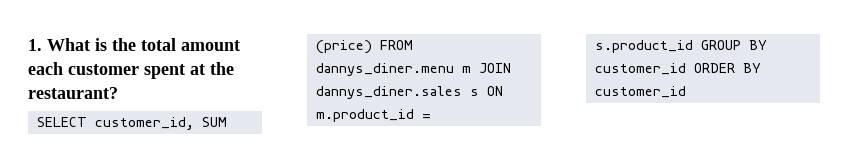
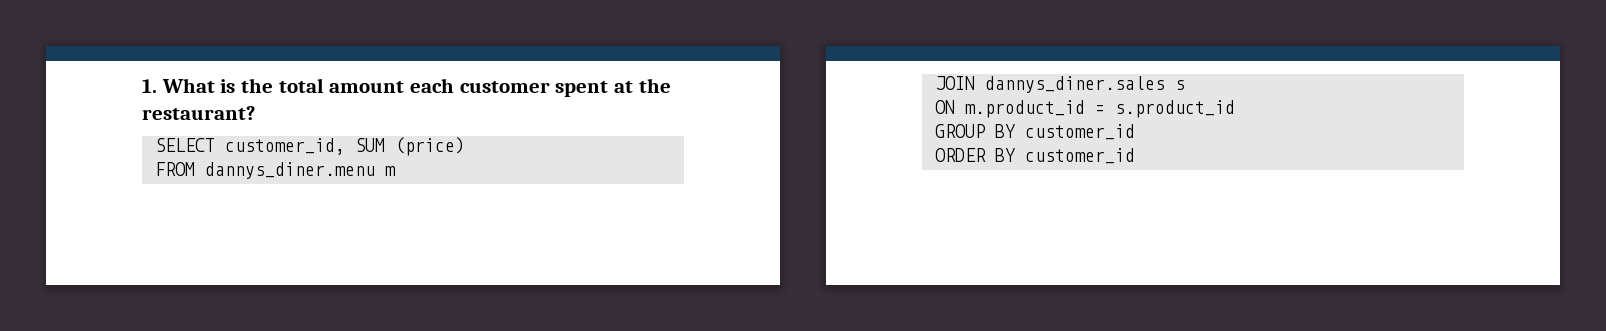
- SELECT customer_id, SUM (price) FROM dannys_diner.menu m JOIN dannys_diner.sales s ON m.product_id = s.product_id GROUP BY customer_id ORDER BY customer_id
+ SELECT customer_id, SUM (price)
+ FROM dannys_diner.menu m
+ JOIN dannys_diner.sales s
+ ON m.product_id = s.product_id
+ GROUP BY customer_id
+ ORDER BY customer_id

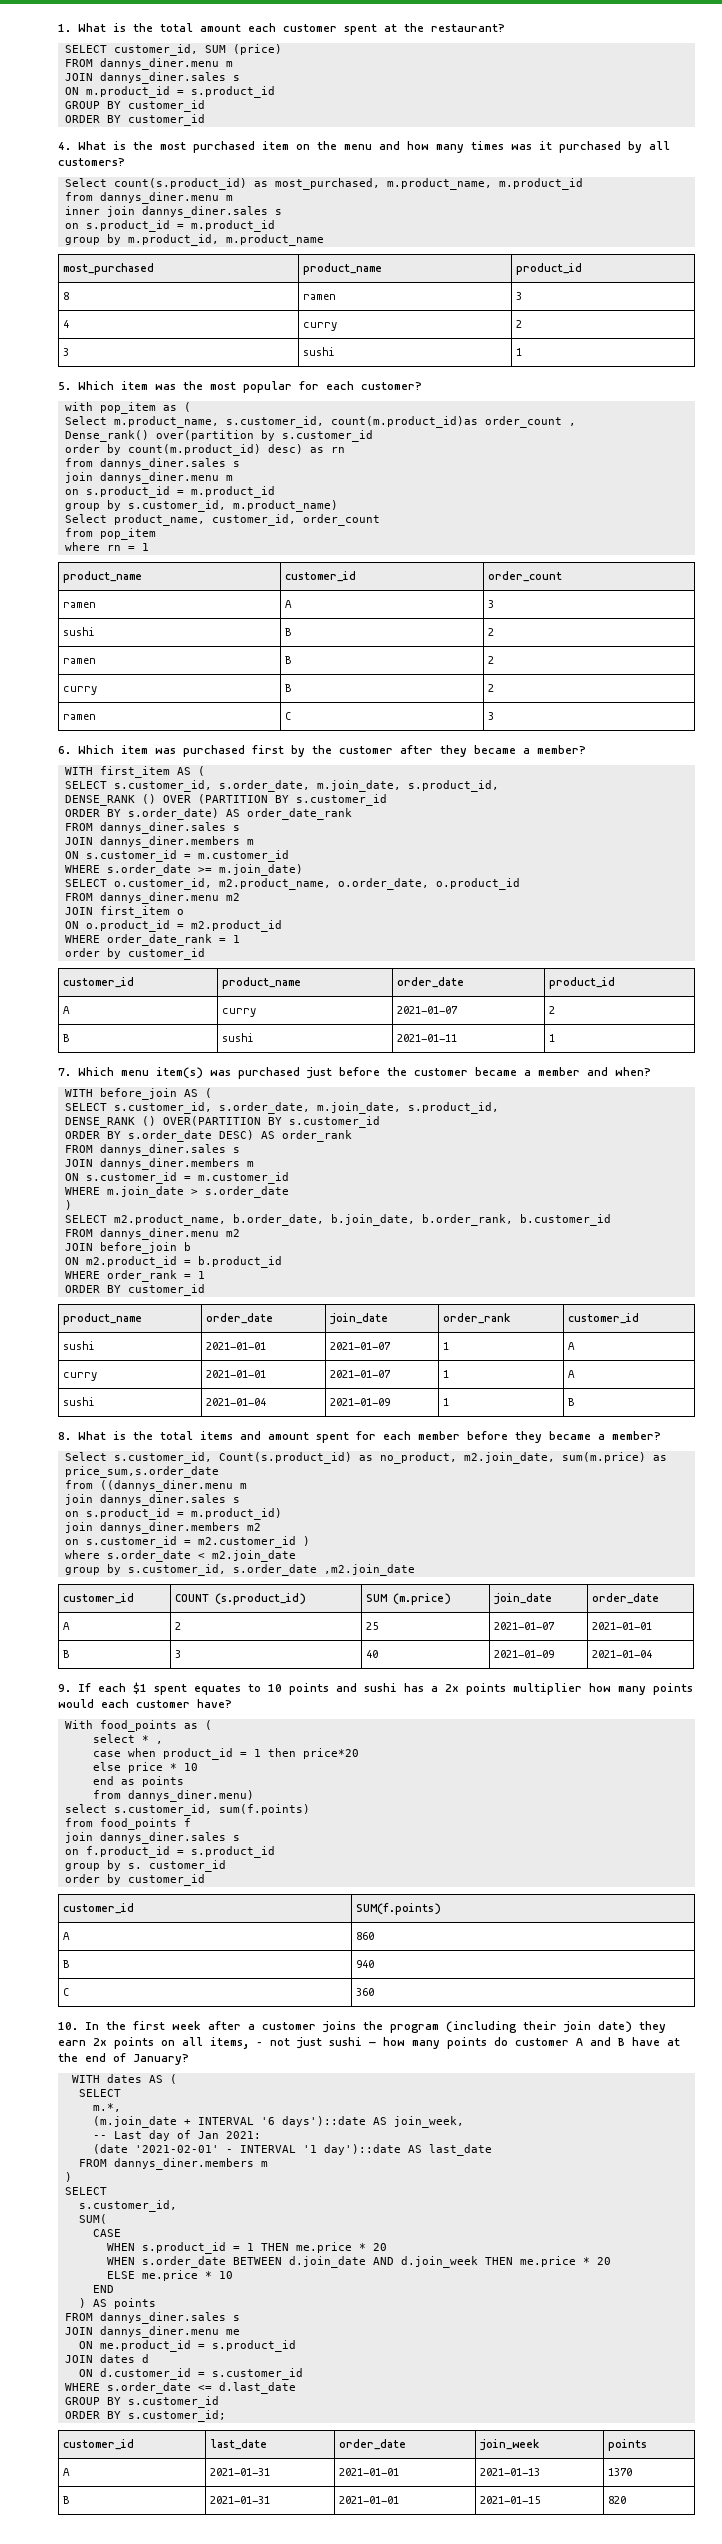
+ 4. What is the most purchased item on the menu and how many times was it purchased by all customers?
+ Select count(s.product_id) as most_purchased, m.product_name, m.product_id
+ from dannys_diner.menu m
+ inner join dannys_diner.sales s
+ on s.product_id = m.product_id
+ group by m.product_id, m.product_name
+ most_purchased | product_name | product_id
+ 8 | ramen | 3
+ 4 | curry | 2
+ 3 | sushi | 1
+ 5. Which item was the most popular for each customer?
+ with pop_item as (
+ Select m.product_name, s.customer_id, count(m.product_id)as order_count ,
+ Dense_rank() over(partition by s.customer_id
+ order by count(m.product_id) desc) as rn
+ from dannys_diner.sales s
+ join dannys_diner.menu m
+ on s.product_id = m.product_id
+ group by s.customer_id, m.product_name)
+ Select product_name, customer_id, order_count
+ from pop_item
+ where rn = 1
+ product_name | customer_id | order_count
+ ramen | A | 3
+ sushi | B | 2
+ ramen | B | 2
+ curry | B | 2
+ ramen | C | 3
+ 6. Which item was purchased first by the customer after they became a member?
+ WITH first_item AS (
+ SELECT s.customer_id, s.order_date, m.join_date, s.product_id,
+ DENSE_RANK () OVER (PARTITION BY s.customer_id
+ ORDER BY s.order_date) AS order_date_rank
+ FROM dannys_diner.sales s
+ JOIN dannys_diner.members m
+ ON s.customer_id = m.customer_id
+ WHERE s.order_date >= m.join_date)
+ SELECT o.customer_id, m2.product_name, o.order_date, o.product_id
+ FROM dannys_diner.menu m2
+ JOIN first_item o
+ ON o.product_id = m2.product_id
+ WHERE order_date_rank = 1
+ order by customer_id
+ customer_id | product_name | order_date | product_id
+ A | curry | 2021-01-07 | 2
+ B | sushi | 2021-01-11 | 1
+ 7. Which menu item(s) was purchased just before the customer became a member and when?
+ WITH before_join AS (
+ SELECT s.customer_id, s.order_date, m.join_date, s.product_id,
+ DENSE_RANK () OVER(PARTITION BY s.customer_id
+ ORDER BY s.order_date DESC) AS order_rank
+ FROM dannys_diner.sales s
+ JOIN dannys_diner.members m
+ ON s.customer_id = m.customer_id
+ WHERE m.join_date > s.order_date
+ )
+ SELECT m2.product_name, b.order_date, b.join_date, b.order_rank, b.customer_id
+ FROM dannys_diner.menu m2
+ JOIN before_join b
+ ON m2.product_id = b.product_id
+ WHERE order_rank = 1
+ ORDER BY customer_id
+ product_name | order_date | join_date | order_rank | customer_id
+ sushi | 2021-01-01 | 2021-01-07 | 1 | A
+ curry | 2021-01-01 | 2021-01-07 | 1 | A
+ sushi | 2021-01-04 | 2021-01-09 | 1 | B
+ 8. What is the total items and amount spent for each member before they became a member?
+ Select s.customer_id, Count(s.product_id) as no_product, m2.join_date, sum(m.price) as price_sum,s.order_date
+ from ((dannys_diner.menu m
+ join dannys_diner.sales s
+ on s.product_id = m.product_id)
+ join dannys_diner.members m2
+ on s.customer_id = m2.customer_id )
+ where s.order_date < m2.join_date
+ group by s.customer_id, s.order_date ,m2.join_date
+ customer_id | COUNT (s.product_id) | SUM (m.price) | join_date | order_date
+ A | 2 | 25 | 2021-01-07 | 2021-01-01
+ B | 3 | 40 | 2021-01-09 | 2021-01-04
+ 9. If each $1 spent equates to 10 points and sushi has a 2x points multiplier how many points would each customer have?
+ With food_points as (
+ select * ,
+ case when product_id = 1 then price*20
+ else price * 10
+ end as points
+ from dannys_diner.menu)
+ select s.customer_id, sum(f.points)
+ from food_points f
+ join dannys_diner.sales s
+ on f.product_id = s.product_id
+ group by s. customer_id
+ order by customer_id
+ customer_id | SUM(f.points)
+ A | 860
+ B | 940
+ C | 360
+ 10. In the first week after a customer joins the program (including their join date) they earn 2x points on all items, – not just sushi — how many points do customer A and B have at the end of January?
+ WITH dates AS (
+ SELECT
+ m.*,
+ (m.join_date + INTERVAL '6 days')::date AS join_week,
+ -- Last day of Jan 2021:
+ (date '2021-02-01' - INTERVAL '1 day')::date AS last_date
+ FROM dannys_diner.members m
+ )
+ SELECT
+ s.customer_id,
+ SUM(
+ CASE
+ WHEN s.product_id = 1 THEN me.price * 20
+ WHEN s.order_date BETWEEN d.join_date AND d.join_week THEN me.price * 20
+ ELSE me.price * 10
+ END
+ ) AS points
+ FROM dannys_diner.sales s
+ JOIN dannys_diner.menu me
+ ON me.product_id = s.product_id
+ JOIN dates d
+ ON d.customer_id = s.customer_id
+ WHERE s.order_date <= d.last_date
+ GROUP BY s.customer_id
+ ORDER BY s.customer_id;
+ customer_id | last_date | order_date | join_week | points
+ A | 2021-01-31 | 2021-01-01 | 2021-01-13 | 1370
+ B | 2021-01-31 | 2021-01-01 | 2021-01-15 | 820

